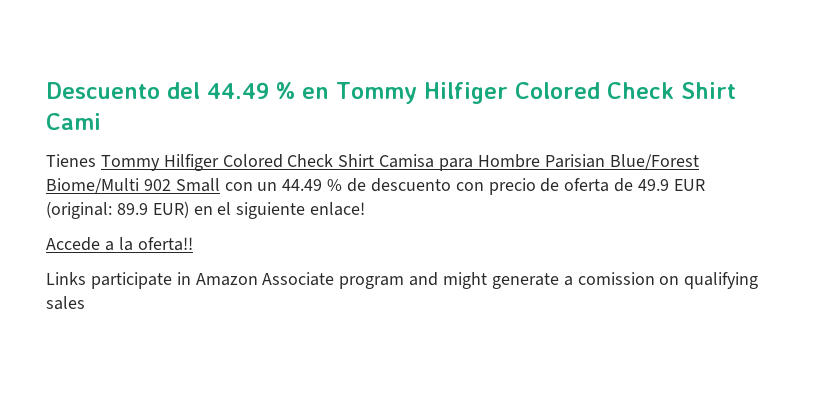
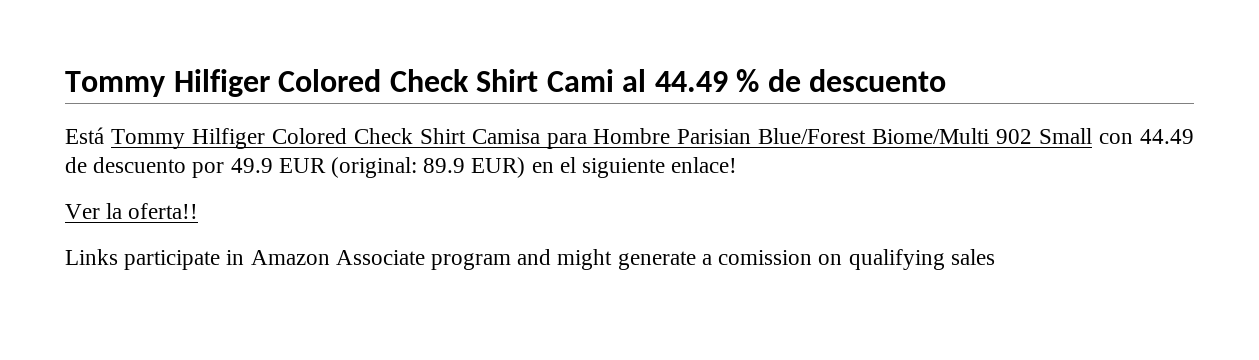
- Descuento del 44.49 % en Tommy Hilfiger Colored Check Shirt Cami
- Tienes Tommy Hilfiger Colored Check Shirt Camisa para Hombre Parisian Blue/Forest Biome/Multi 902 Small con un 44.49 % de descuento con precio de oferta de 49.9 EUR (original: 89.9 EUR) en el siguiente enlace!
+ Tommy Hilfiger Colored Check Shirt Cami al 44.49 % de descuento
+ Está Tommy Hilfiger Colored Check Shirt Camisa para Hombre Parisian Blue/Forest Biome/Multi 902 Small con 44.49 de descuento por 49.9 EUR (original: 89.9 EUR) en el siguiente enlace!
- Accede a la oferta!!
+ Ver la oferta!!

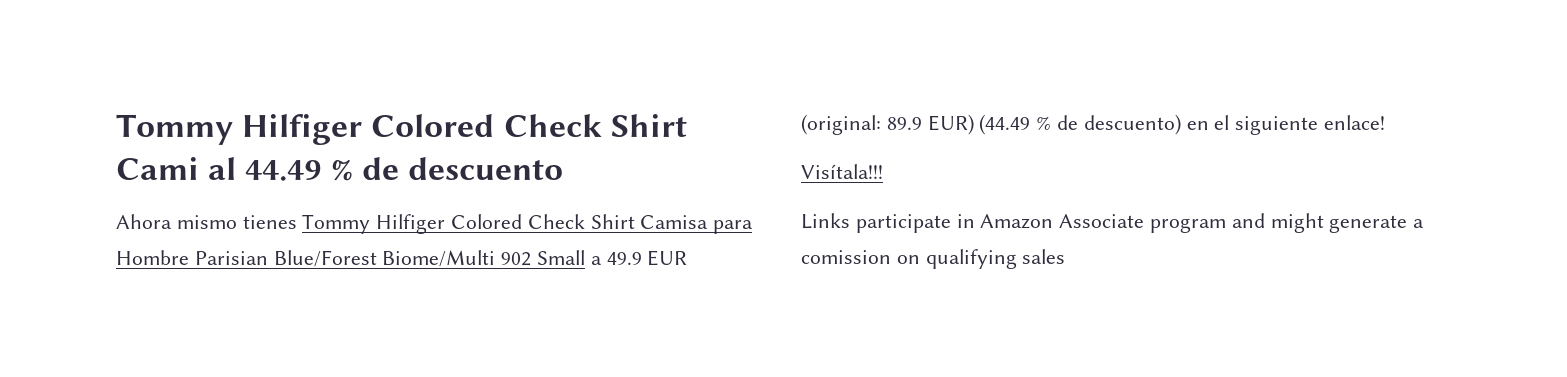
- Está Tommy Hilfiger Colored Check Shirt Camisa para Hombre Parisian Blue/Forest Biome/Multi 902 Small con 44.49 de descuento por 49.9 EUR (original: 89.9 EUR) en el siguiente enlace!
+ Ahora mismo tienes Tommy Hilfiger Colored Check Shirt Camisa para Hombre Parisian Blue/Forest Biome/Multi 902 Small a 49.9 EUR (original: 89.9 EUR) (44.49 % de descuento) en el siguiente enlace!
- Ver la oferta!!
+ Visítala!!!

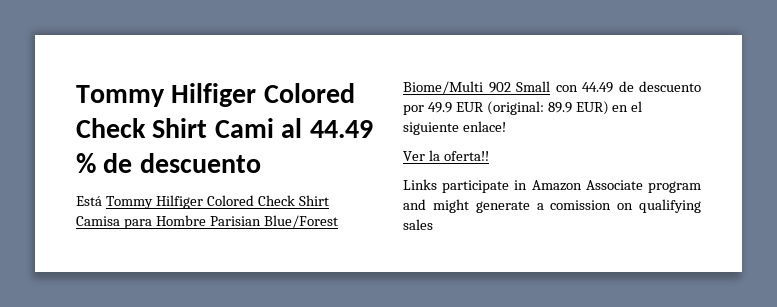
- Ahora mismo tienes Tommy Hilfiger Colored Check Shirt Camisa para Hombre Parisian Blue/Forest Biome/Multi 902 Small a 49.9 EUR (original: 89.9 EUR) (44.49 % de descuento) en el siguiente enlace!
+ Está Tommy Hilfiger Colored Check Shirt Camisa para Hombre Parisian Blue/Forest Biome/Multi 902 Small con 44.49 de descuento por 49.9 EUR (original: 89.9 EUR) en el siguiente enlace!
- Visítala!!!
+ Ver la oferta!!

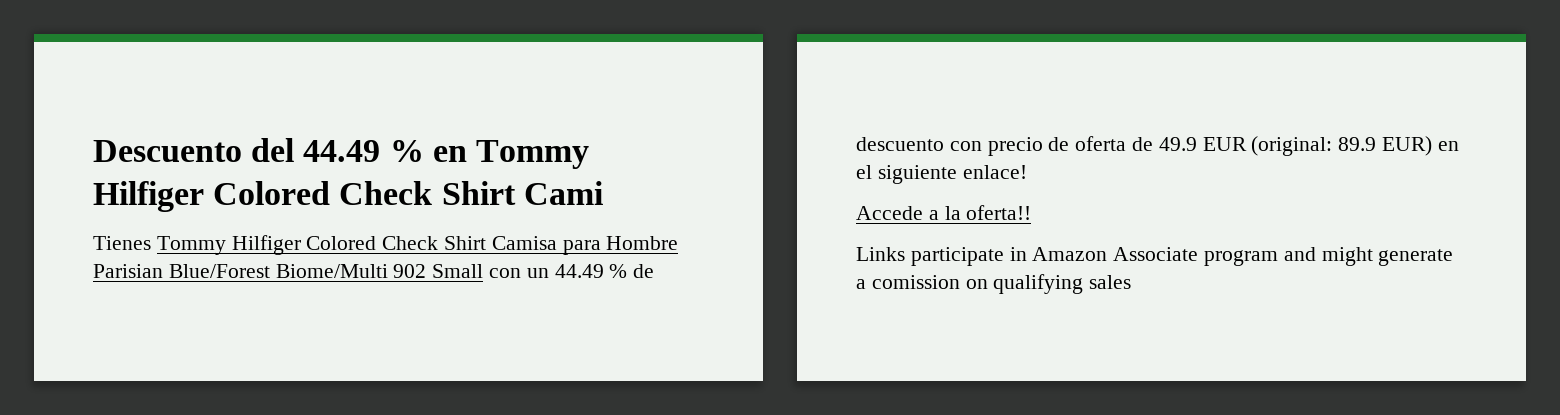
- Tommy Hilfiger Colored Check Shirt Cami al 44.49 % de descuento
- Está Tommy Hilfiger Colored Check Shirt Camisa para Hombre Parisian Blue/Forest Biome/Multi 902 Small con 44.49 de descuento por 49.9 EUR (original: 89.9 EUR) en el siguiente enlace!
+ Descuento del 44.49 % en Tommy Hilfiger Colored Check Shirt Cami
+ Tienes Tommy Hilfiger Colored Check Shirt Camisa para Hombre Parisian Blue/Forest Biome/Multi 902 Small con un 44.49 % de descuento con precio de oferta de 49.9 EUR (original: 89.9 EUR) en el siguiente enlace!
- Ver la oferta!!
+ Accede a la oferta!!

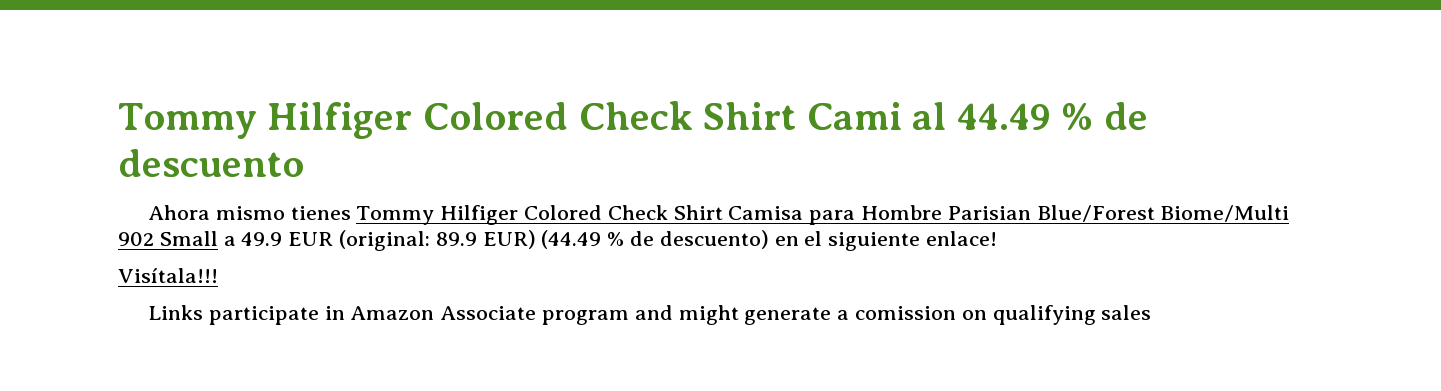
- Descuento del 44.49 % en Tommy Hilfiger Colored Check Shirt Cami
- Tienes Tommy Hilfiger Colored Check Shirt Camisa para Hombre Parisian Blue/Forest Biome/Multi 902 Small con un 44.49 % de descuento con precio de oferta de 49.9 EUR (original: 89.9 EUR) en el siguiente enlace!
+ Tommy Hilfiger Colored Check Shirt Cami al 44.49 % de descuento
+ Ahora mismo tienes Tommy Hilfiger Colored Check Shirt Camisa para Hombre Parisian Blue/Forest Biome/Multi 902 Small a 49.9 EUR (original: 89.9 EUR) (44.49 % de descuento) en el siguiente enlace!
- Accede a la oferta!!
+ Visítala!!!

